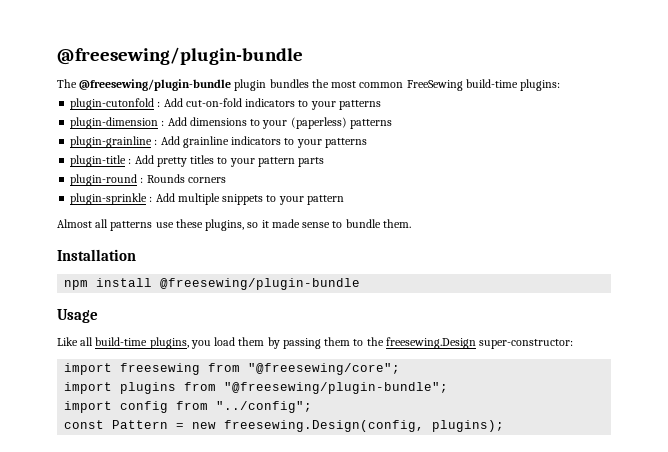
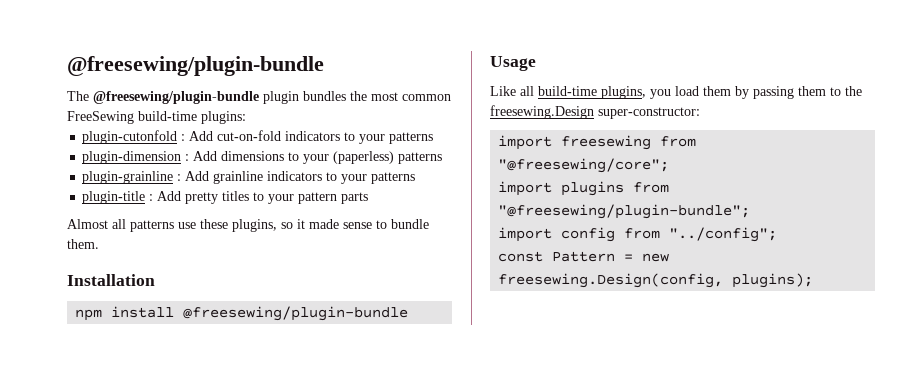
- plugin-round : Rounds corners
- plugin-sprinkle : Add multiple snippets to your pattern

